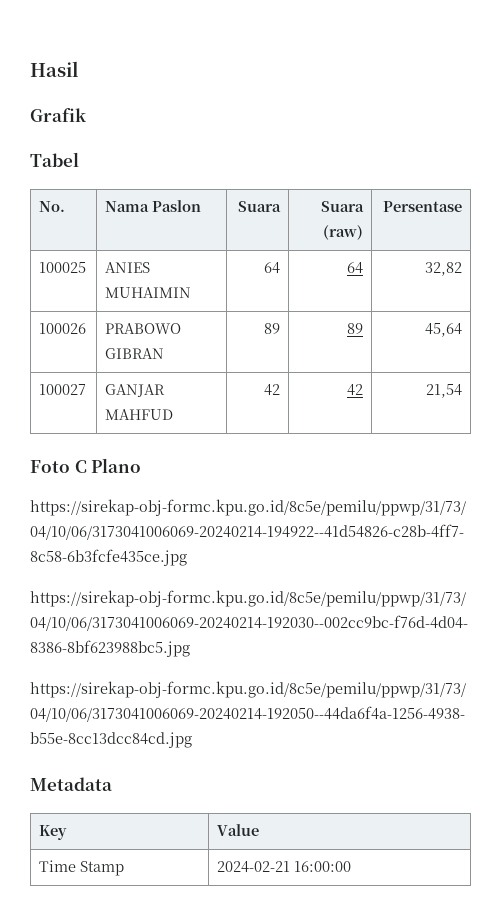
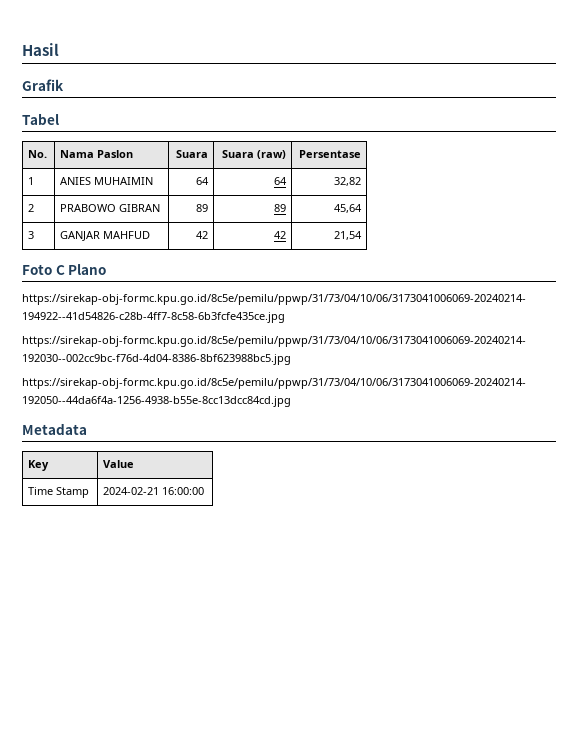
- 100025 | ANIES MUHAIMIN | 64 | 64 | 32,82
+ 1 | ANIES MUHAIMIN | 64 | 64 | 32,82
- 100026 | PRABOWO GIBRAN | 89 | 89 | 45,64
+ 2 | PRABOWO GIBRAN | 89 | 89 | 45,64
- 100027 | GANJAR MAHFUD | 42 | 42 | 21,54
+ 3 | GANJAR MAHFUD | 42 | 42 | 21,54

